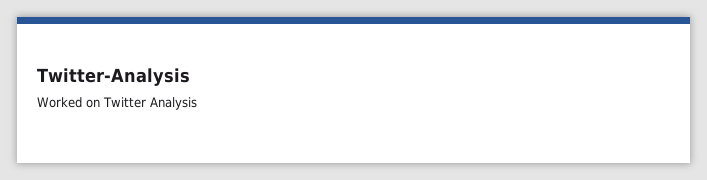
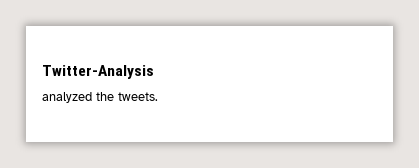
- Worked on Twitter Analysis
+ analyzed the tweets.

